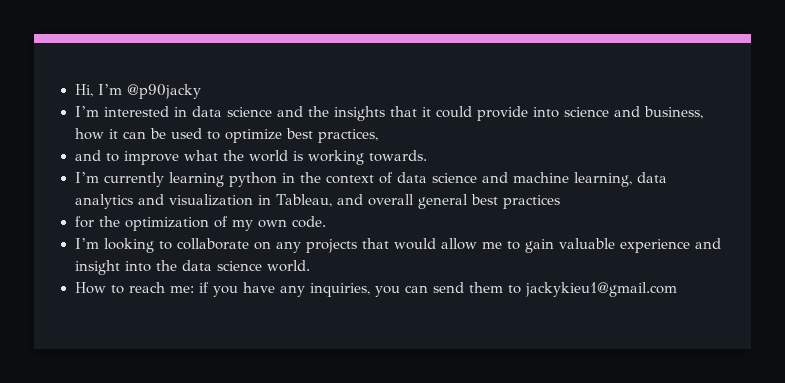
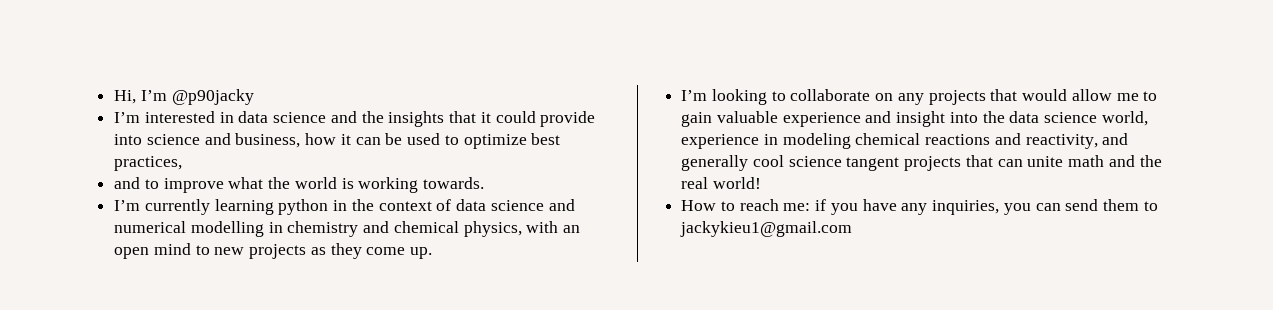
- I’m currently learning python in the context of data science and machine learning, data analytics and visualization in Tableau, and overall general best practices
- for the optimization of my own code.
+ I’m currently learning python in the context of data science and numerical modelling in chemistry and chemical physics, with an open mind to new projects as they come up.
- I’m looking to collaborate on any projects that would allow me to gain valuable experience and insight into the data science world.
+ I’m looking to collaborate on any projects that would allow me to gain valuable experience and insight into the data science world, experience in modeling chemical reactions and reactivity, and generally cool science tangent projects that can unite math and the real world!

